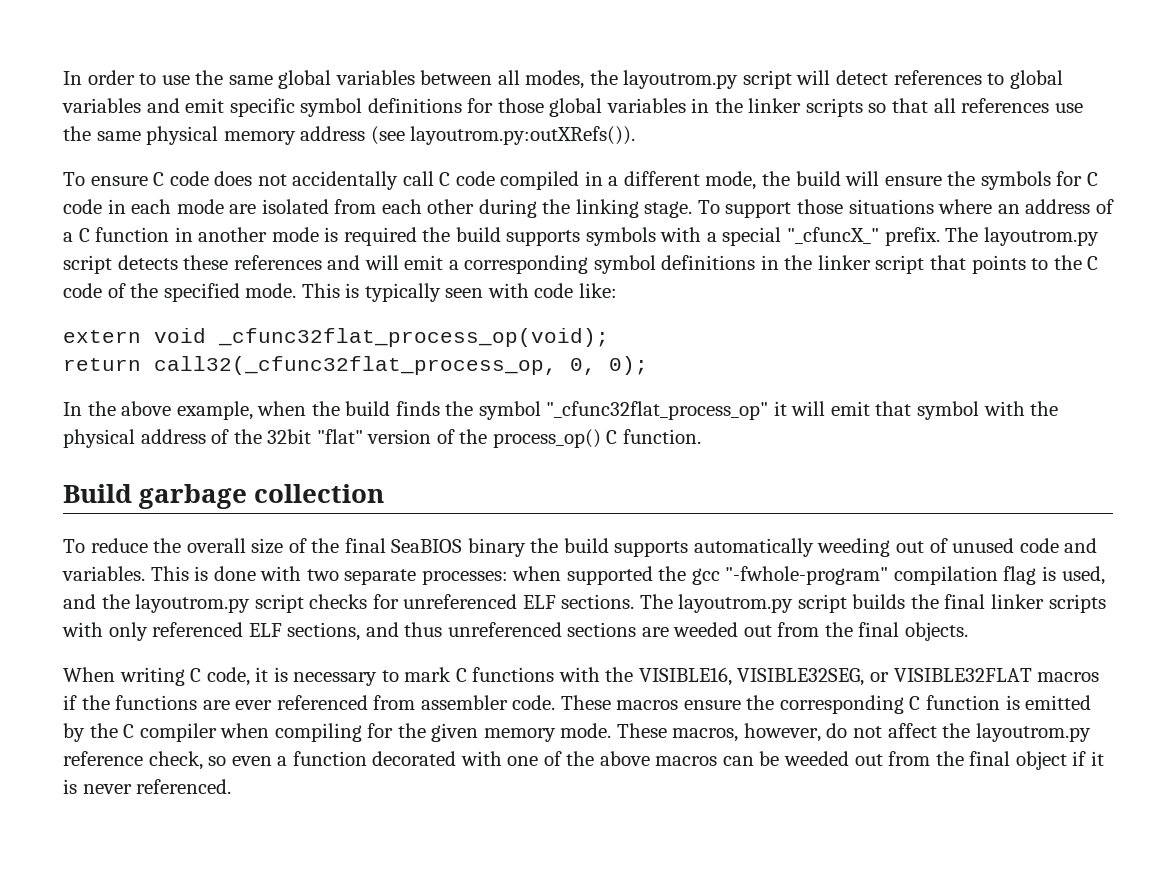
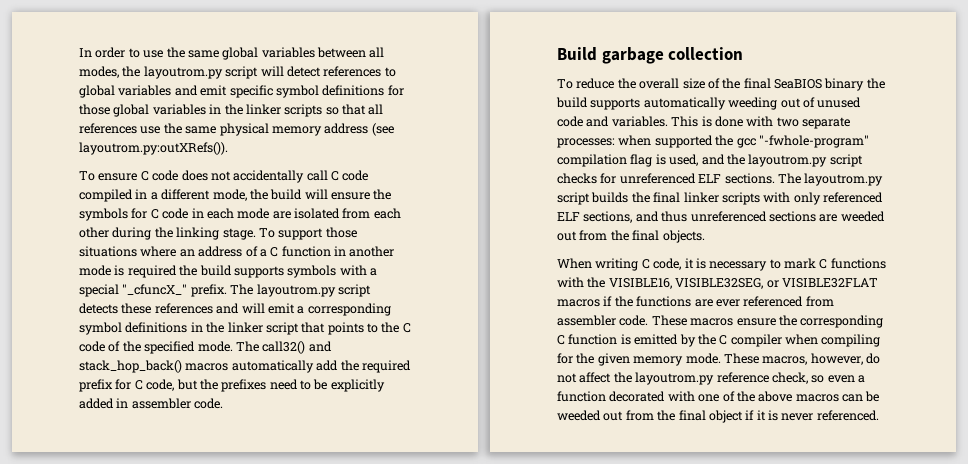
- This is typically seen with code like:
- extern void _cfunc32flat_process_op(void);
- return call32(_cfunc32flat_process_op, 0, 0);
- In the above example, when the build finds the symbol "_cfunc32flat_process_op" it will emit that symbol with the physical address of the 32bit "flat" version of the process_op() C function.
+ The call32() and stack_hop_back() macros automatically add the required prefix for C code, but the prefixes need to be explicitly added in assembler code.

